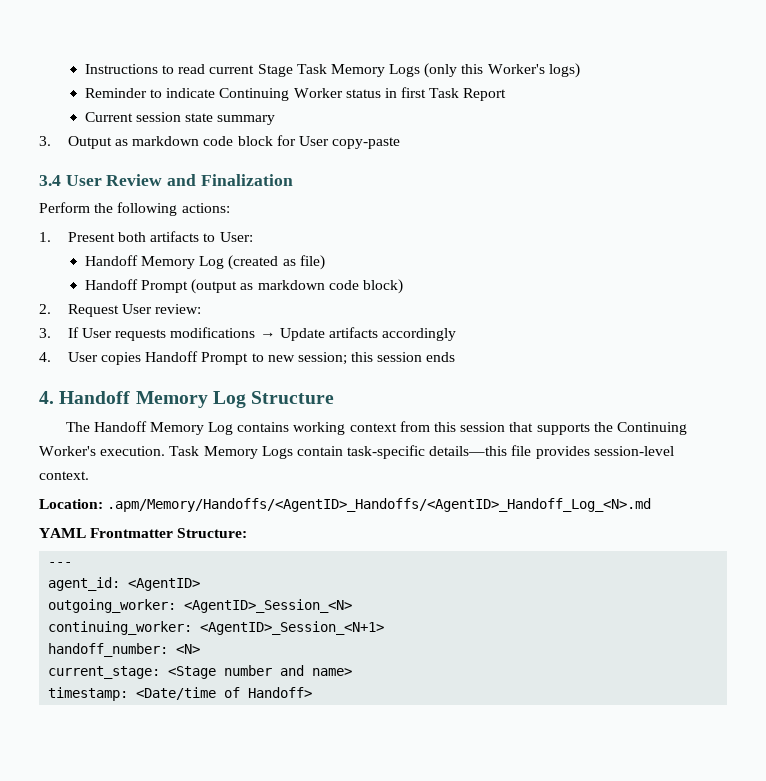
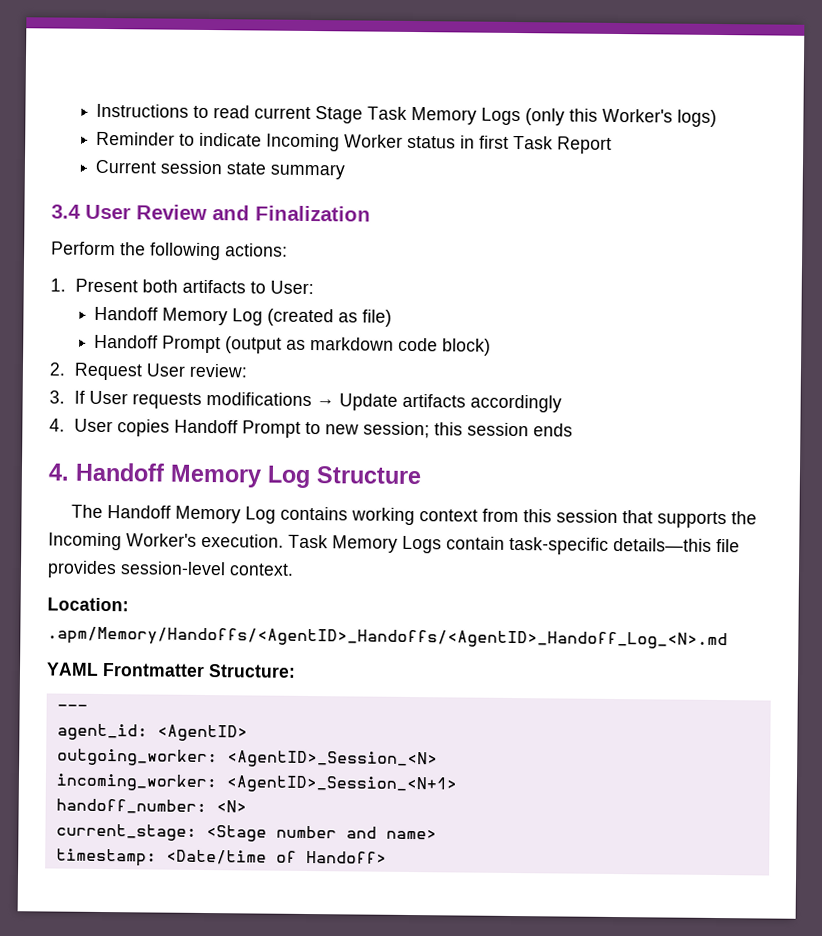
- Reminder to indicate Continuing Worker status in first Task Report
+ Reminder to indicate Incoming Worker status in first Task Report
- 3. Output as markdown code block for User copy-paste
- The Handoff Memory Log contains working context from this session that supports the Continuing Worker's execution.
+ The Handoff Memory Log contains working context from this session that supports the Incoming Worker's execution.
- continuing_worker: <AgentID>_Session_<N+1>
+ incoming_worker: <AgentID>_Session_<N+1>

